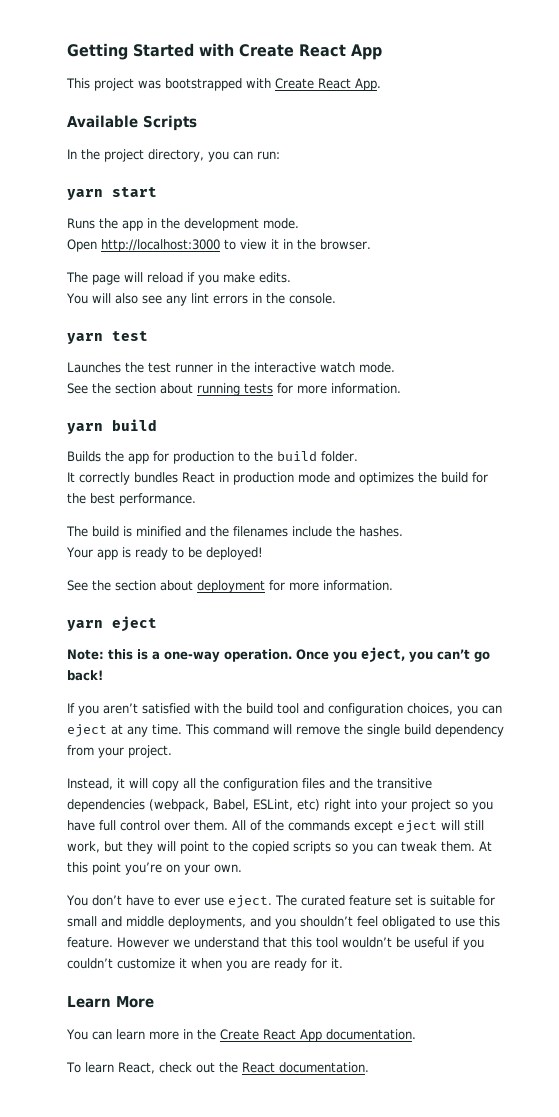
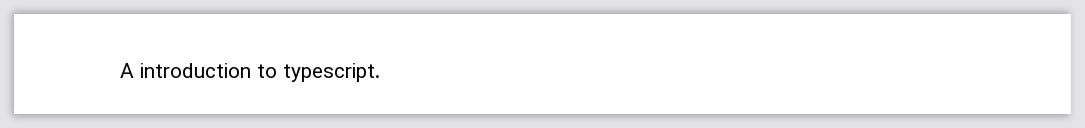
- Getting Started with Create React App
- This project was bootstrapped with Create React App.
- Available Scripts
- In the project directory, you can run:
- yarn start
- Runs the app in the development mode.
- Open http://localhost:3000 to view it in the browser.
- The page will reload if you make edits.
- You will also see any lint errors in the console.
- yarn test
- Launches the test runner in the interactive watch mode.
- See the section about running tests for more information.
- yarn build
- Builds the app for production to the build folder.
- It correctly bundles React in production mode and optimizes the build for the best performance.
- The build is minified and the filenames include the hashes.
- Your app is ready to be deployed!
- See the section about deployment for more information.
- yarn eject
- Note: this is a one-way operation. Once you eject, you can’t go back!
- If you aren’t satisfied with the build tool and configuration choices, you can eject at any time. This command will remove the single build dependency from your project.
- Instead, it will copy all the configuration files and the transitive dependencies (webpack, Babel, ESLint, etc) right into your project so you have full control over them. All of the commands except eject will still work, but they will point to the copied scripts so you can tweak them. At this point you’re on your own.
- You don’t have to ever use eject. The curated feature set is suitable for small and middle deployments, and you shouldn’t feel obligated to use this feature. However we understand that this tool wouldn’t be useful if you couldn’t customize it when you are ready for it.
- Learn More
- You can learn more in the Create React App documentation.
- To learn React, check out the React documentation.
+ A introduction to typescript.

